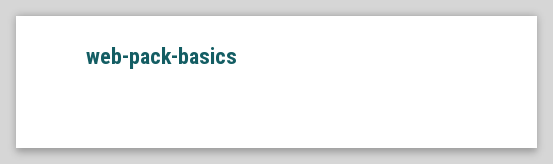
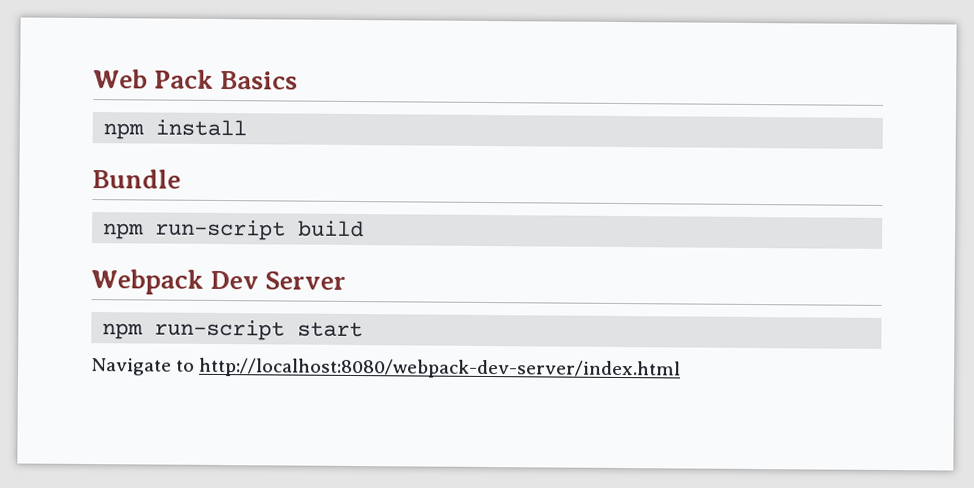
- web-pack-basics
+ Web Pack Basics
+ npm install
+ Bundle
+ npm run-script build
+ Webpack Dev Server
+ npm run-script start
+ Navigate to http://localhost:8080/webpack-dev-server/index.html

